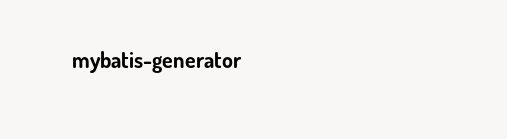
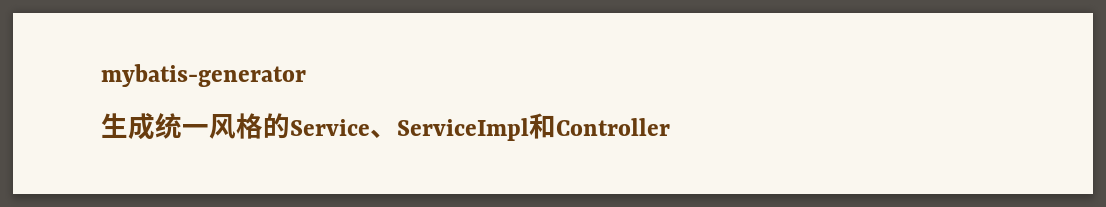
+ 生成统一风格的Service、ServiceImpl和Controller

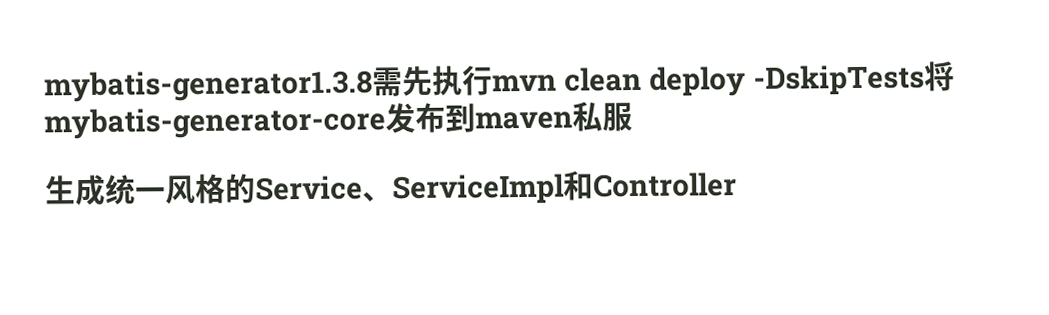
- mybatis-generator
+ mybatis-generator1.3.8需先执行mvn clean deploy -DskipTests将mybatis-generator-core发布到maven私服

